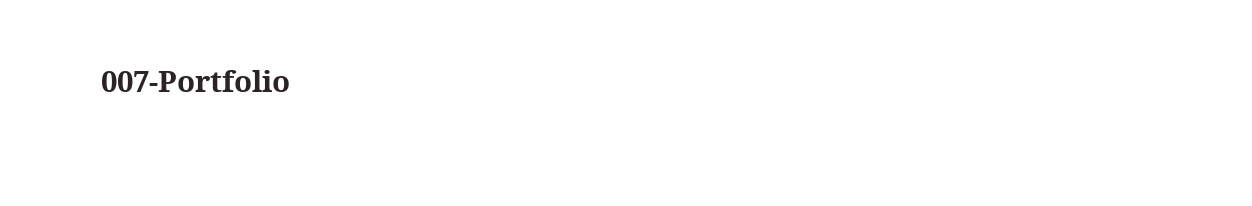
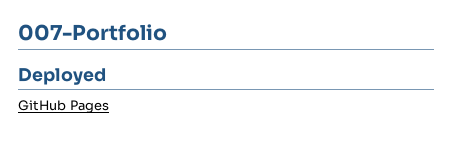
+ Deployed
+ GitHub Pages

